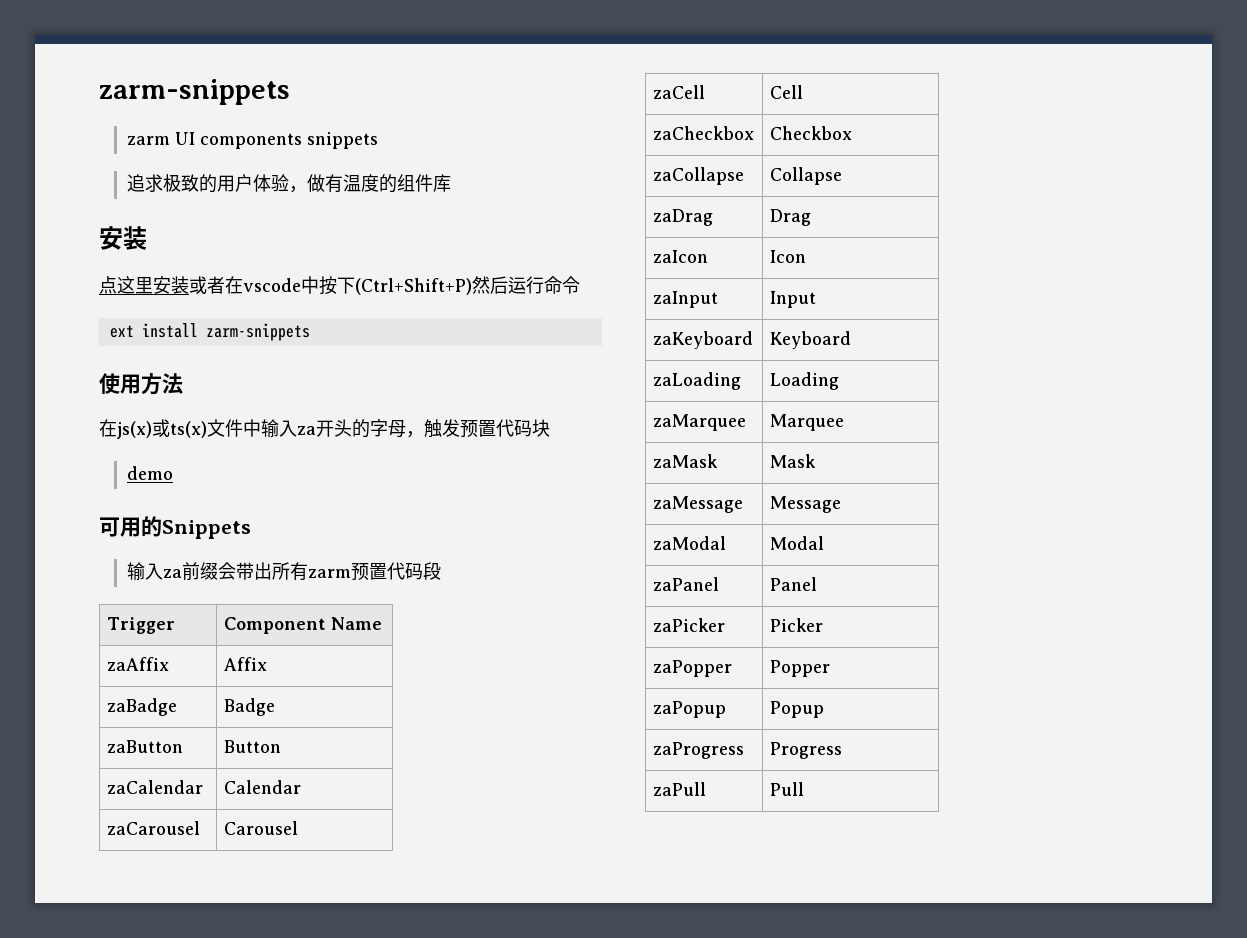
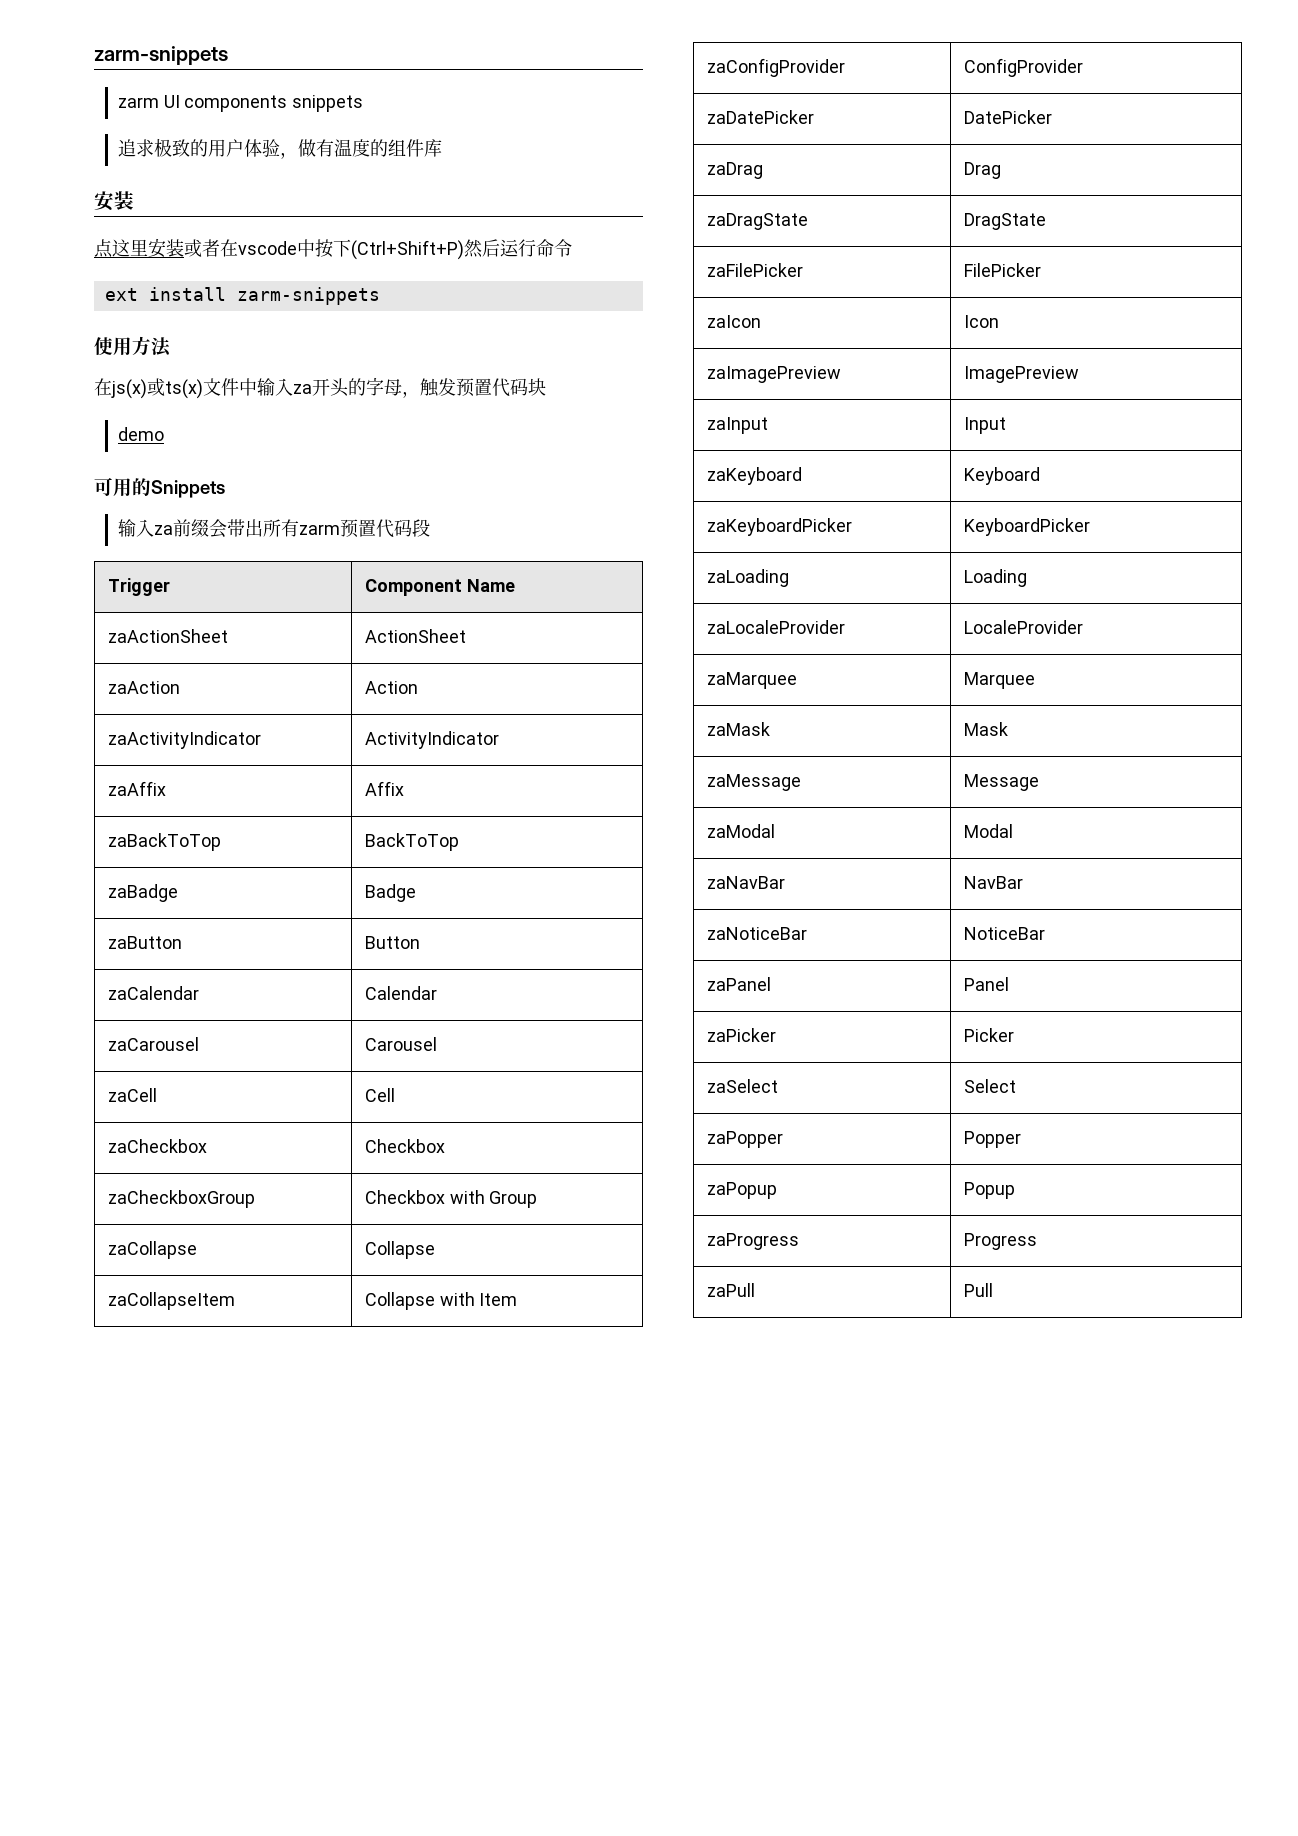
+ zaActionSheet | ActionSheet
+ zaAction | Action
+ zaActivityIndicator | ActivityIndicator
+ zaBackToTop | BackToTop
+ zaCheckboxGroup | Checkbox with Group
  zaCollapse | Collapse
+ zaCollapseItem | Collapse with Item
+ zaConfigProvider | ConfigProvider
+ zaDatePicker | DatePicker
  zaDrag | Drag
+ zaDragState | DragState
+ zaFilePicker | FilePicker
+ zaImagePreview | ImagePreview
+ zaKeyboardPicker | KeyboardPicker
+ zaLocaleProvider | LocaleProvider
+ zaNavBar | NavBar
+ zaNoticeBar | NoticeBar
+ zaSelect | Select

